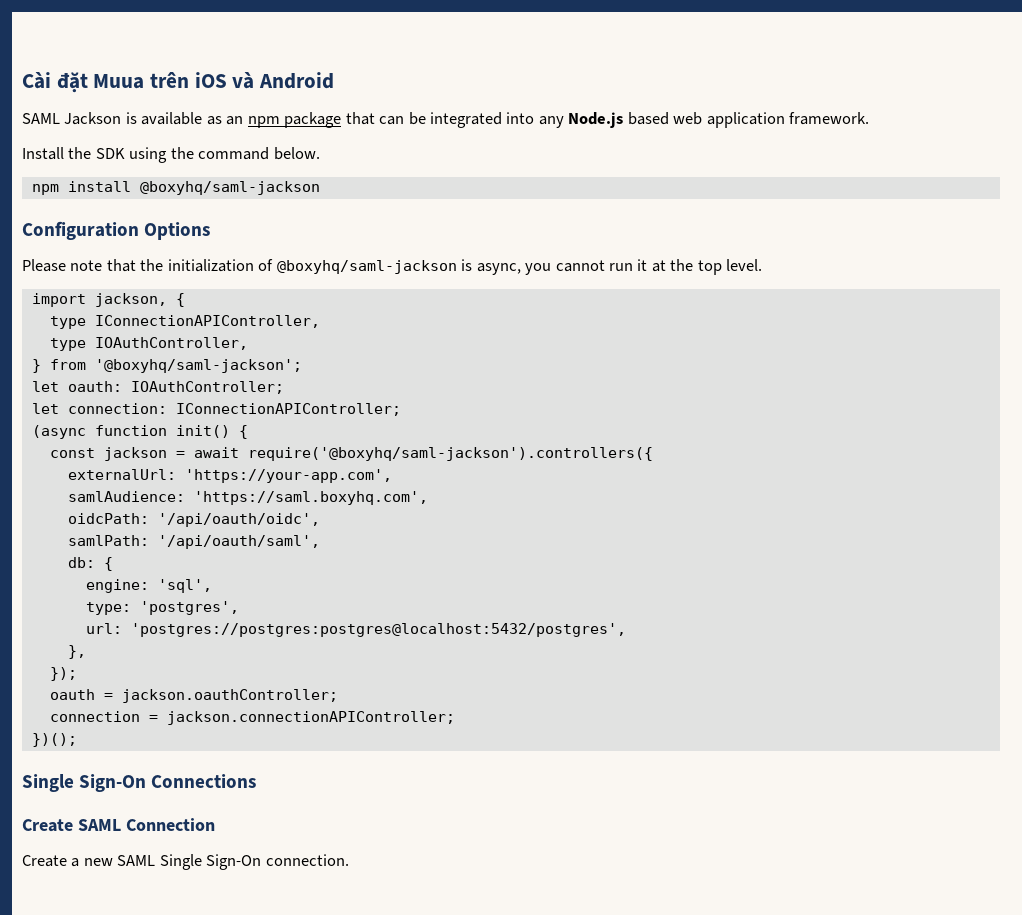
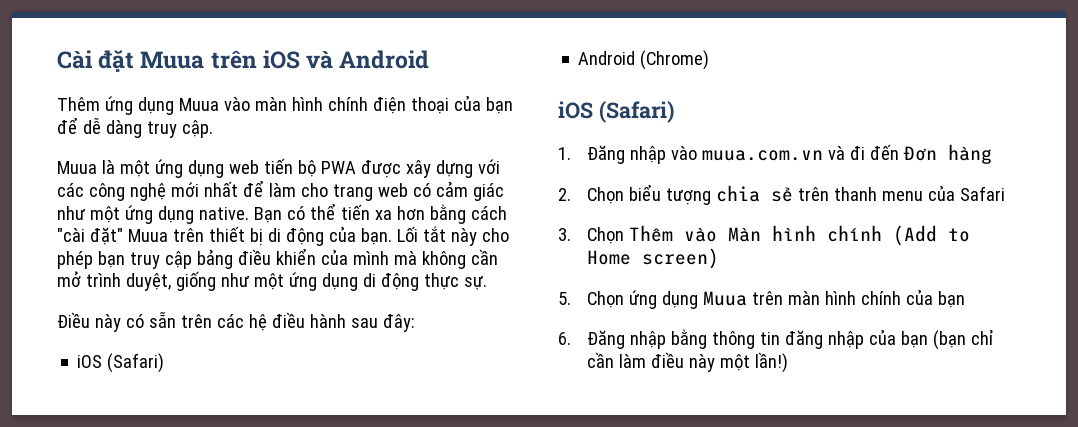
- SAML Jackson is available as an npm package that can be integrated into any Node.js based web application framework.
- Install the SDK using the command below.
- npm install @boxyhq/saml-jackson
- Configuration Options
- Please note that the initialization of @boxyhq/saml-jackson is async, you cannot run it at the top level.
- import jackson, {
- type IConnectionAPIController,
- type IOAuthController,
- } from '@boxyhq/saml-jackson';
- let oauth: IOAuthController;
- let connection: IConnectionAPIController;
- (async function init() {
- const jackson = await require('@boxyhq/saml-jackson').controllers({
- externalUrl: 'https://your-app.com',
- samlAudience: 'https://saml.boxyhq.com',
- oidcPath: '/api/oauth/oidc',
- samlPath: '/api/oauth/saml',
- db: {
- engine: 'sql',
- type: 'postgres',
- url: 'postgres://postgres:postgres@localhost:5432/postgres',
- },
- });
- oauth = jackson.oauthController;
- connection = jackson.connectionAPIController;
- })();
- Single Sign-On Connections
- Create SAML Connection
- Create a new SAML Single Sign-On connection.
+ Thêm ứng dụng Muua vào màn hình chính điện thoại của bạn để dễ dàng truy cập.
+ Muua là một ứng dụng web tiến bộ PWA được xây dựng với các công nghệ mới nhất để làm cho trang web có cảm giác như một ứng dụng native. Bạn có thể tiến xa hơn bằng cách "cài đặt" Muua trên thiết bị di động của bạn. Lối tắt này cho phép bạn truy cập bảng điều khiển của mình mà không cần mở trình duyệt, giống như một ứng dụng di động thực sự.
+ Điều này có sẵn trên các hệ điều hành sau đây:
+ iOS (Safari)
+ Android (Chrome)
+ iOS (Safari)
+ 1. Đăng nhập vào muua.com.vn và đi đến Đơn hàng
+ 2. Chọn biểu tượng chia sẻ trên thanh menu của Safari
+ 3. Chọn Thêm vào Màn hình chính (Add to Home screen)
+ 5. Chọn ứng dụng Muua trên màn hình chính của bạn
+ 6. Đăng nhập bằng thông tin đăng nhập của bạn (bạn chỉ cần làm điều này một lần!)

